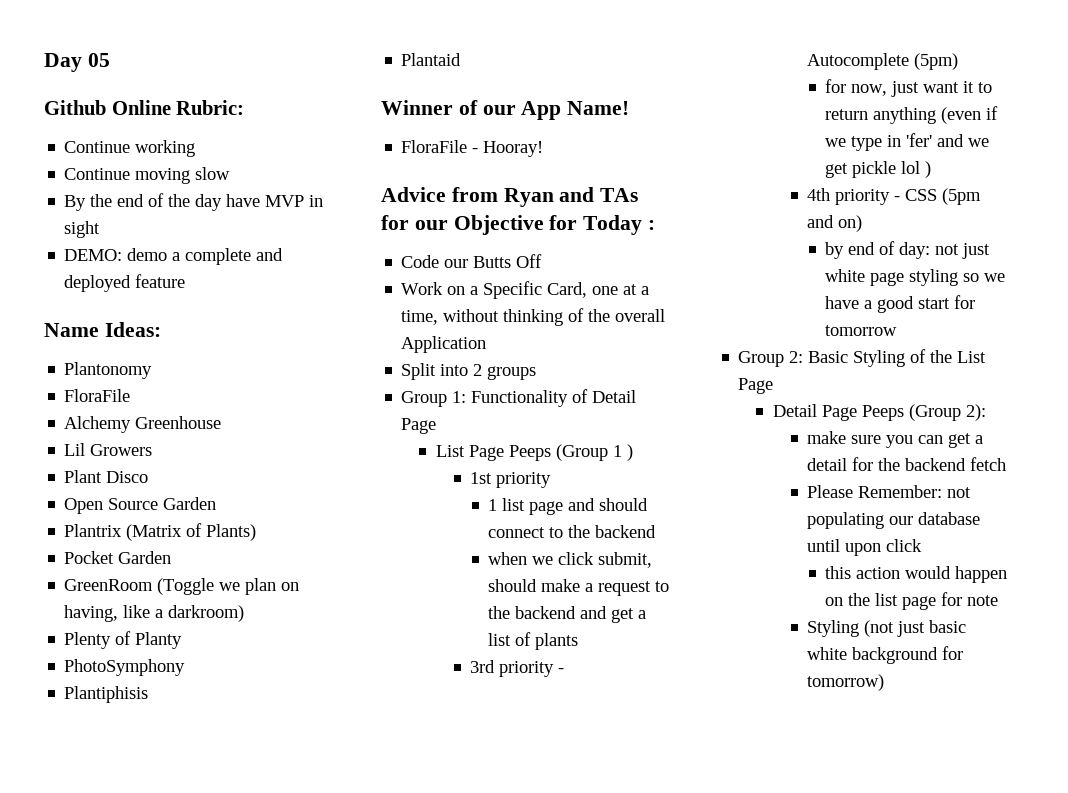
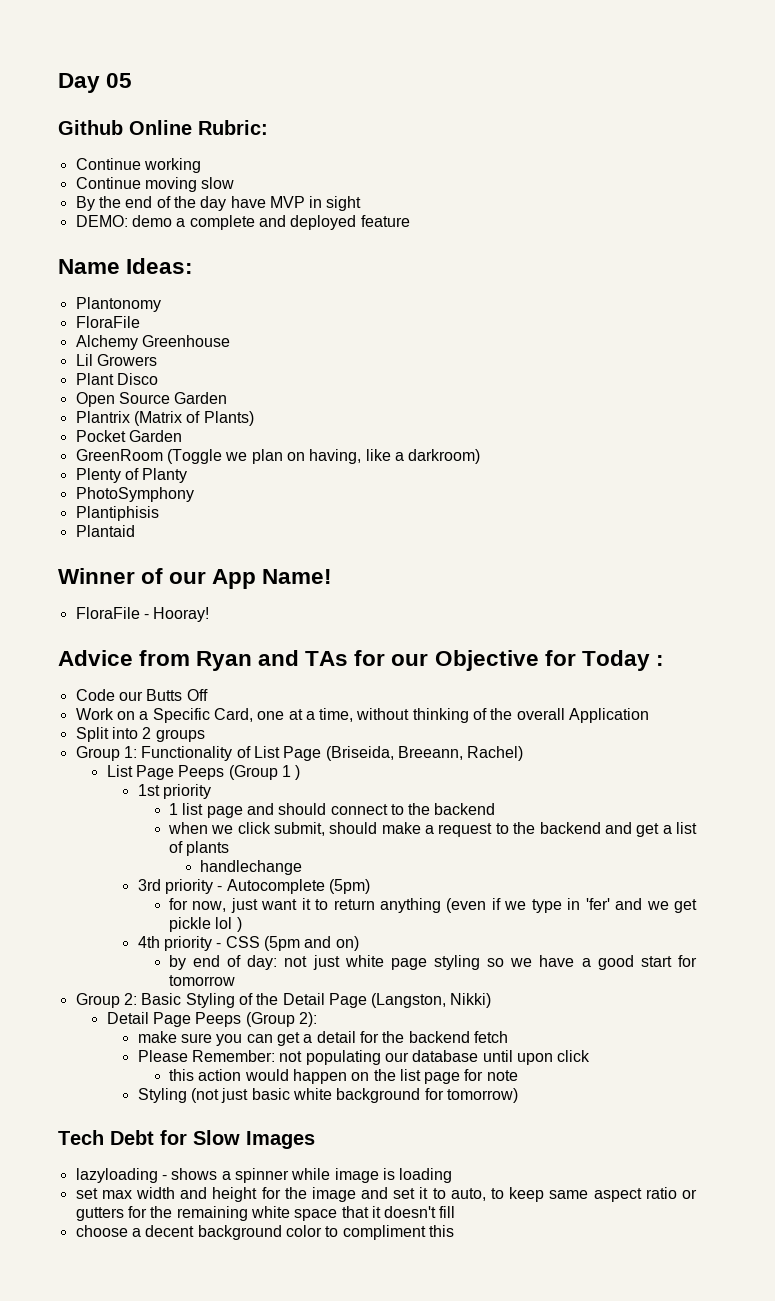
- Group 1: Functionality of Detail Page
+ Group 1: Functionality of List Page (Briseida, Breeann, Rachel)
+ handlechange
- Group 2: Basic Styling of the List Page
+ Group 2: Basic Styling of the Detail Page (Langston, Nikki)
+ Tech Debt for Slow Images
+ lazyloading - shows a spinner while image is loading
+ set max width and height for the image and set it to auto, to keep same aspect ratio or gutters for the remaining white space that it doesn't fill
+ choose a decent background color to compliment this

